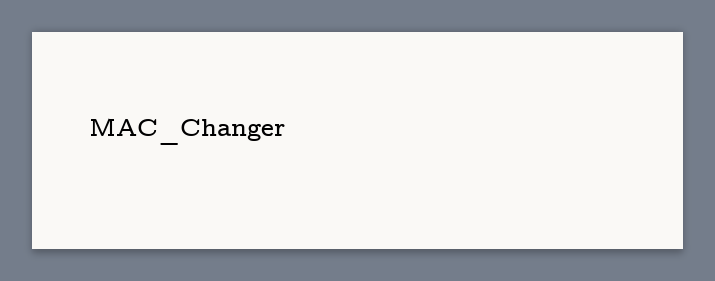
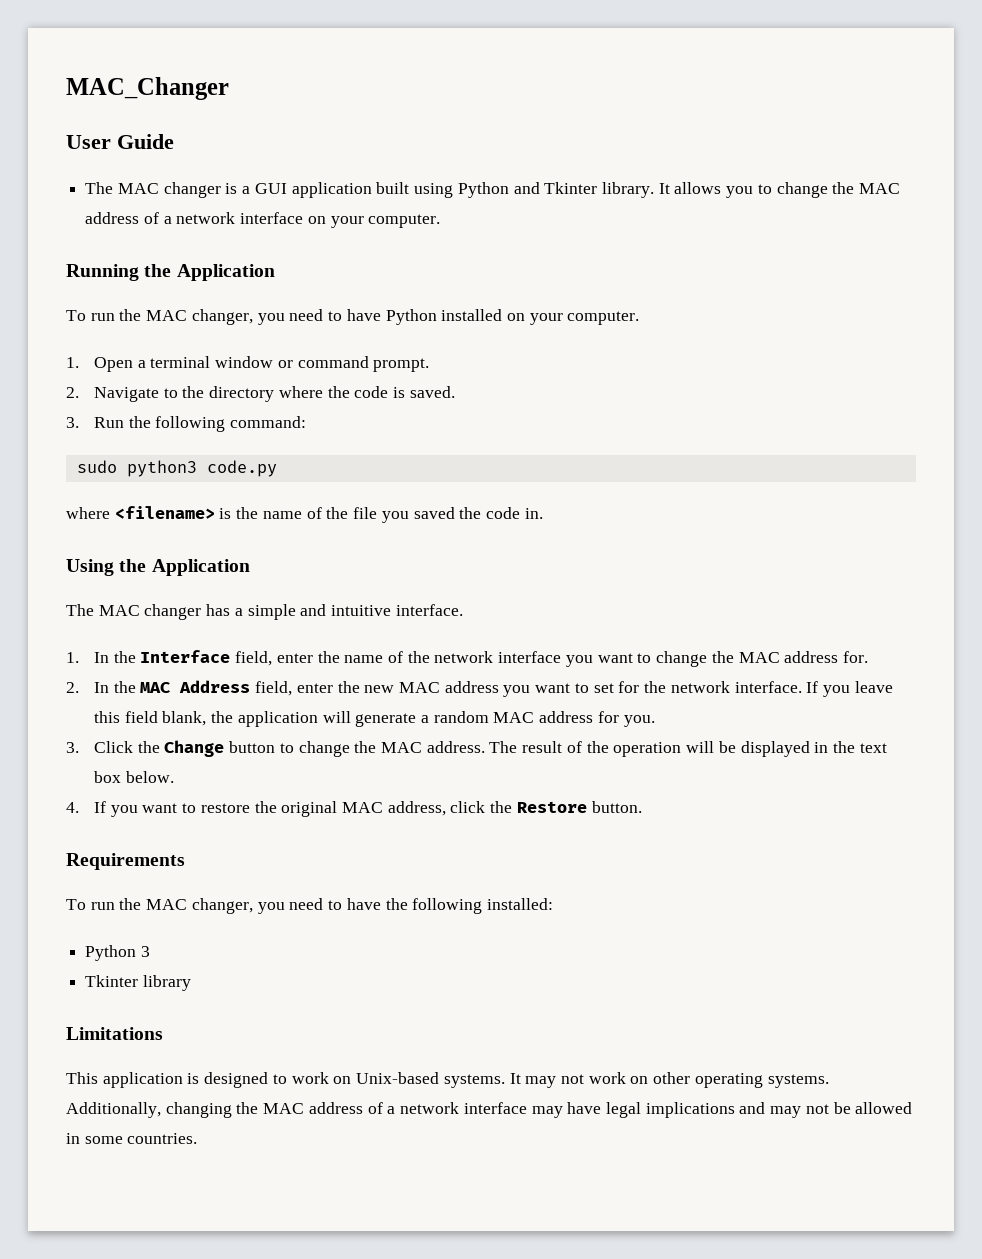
+ User Guide
+ The MAC changer is a GUI application built using Python and Tkinter library. It allows you to change the MAC address of a network interface on your computer.
+ Running the Application
+ To run the MAC changer, you need to have Python installed on your computer.
+ 1. Open a terminal window or command prompt.
+ 2. Navigate to the directory where the code is saved.
+ 3. Run the following command:
+ sudo python3 code.py
+ where <filename> is the name of the file you saved the code in.
+ Using the Application
+ The MAC changer has a simple and intuitive interface.
+ 1. In the Interface field, enter the name of the network interface you want to change the MAC address for.
+ 2. In the MAC Address field, enter the new MAC address you want to set for the network interface. If you leave this field blank, the application will generate a random MAC address for you.
+ 3. Click the Change button to change the MAC address. The result of the operation will be displayed in the text box below.
+ 4. If you want to restore the original MAC address, click the Restore button.
+ Requirements
+ To run the MAC changer, you need to have the following installed:
+ Python 3
+ Tkinter library
+ Limitations
+ This application is designed to work on Unix-based systems. It may not work on other operating systems. Additionally, changing the MAC address of a network interface may have legal implications and may not be allowed in some countries.

